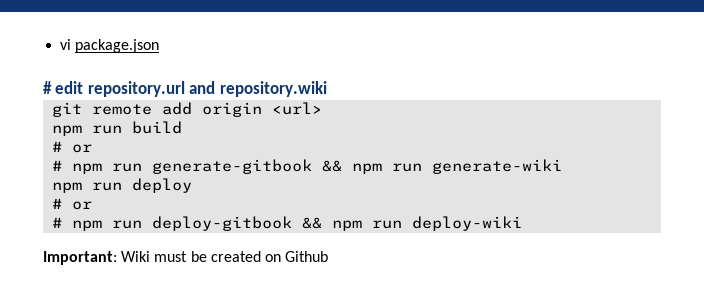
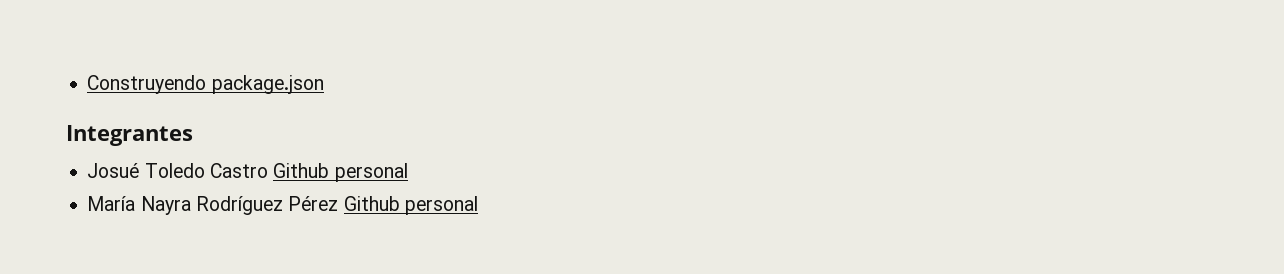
- vi package.json
+ Construyendo package.json
- # edit repository.url and repository.wiki
- git remote add origin <url>
- npm run build
- # or
- # npm run generate-gitbook && npm run generate-wiki
- npm run deploy
- # or
- # npm run deploy-gitbook && npm run deploy-wiki
- Important: Wiki must be created on Github
+ Integrantes
+ Josué Toledo Castro Github personal
+ María Nayra Rodríguez Pérez Github personal

